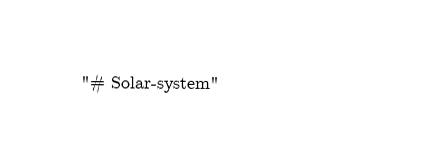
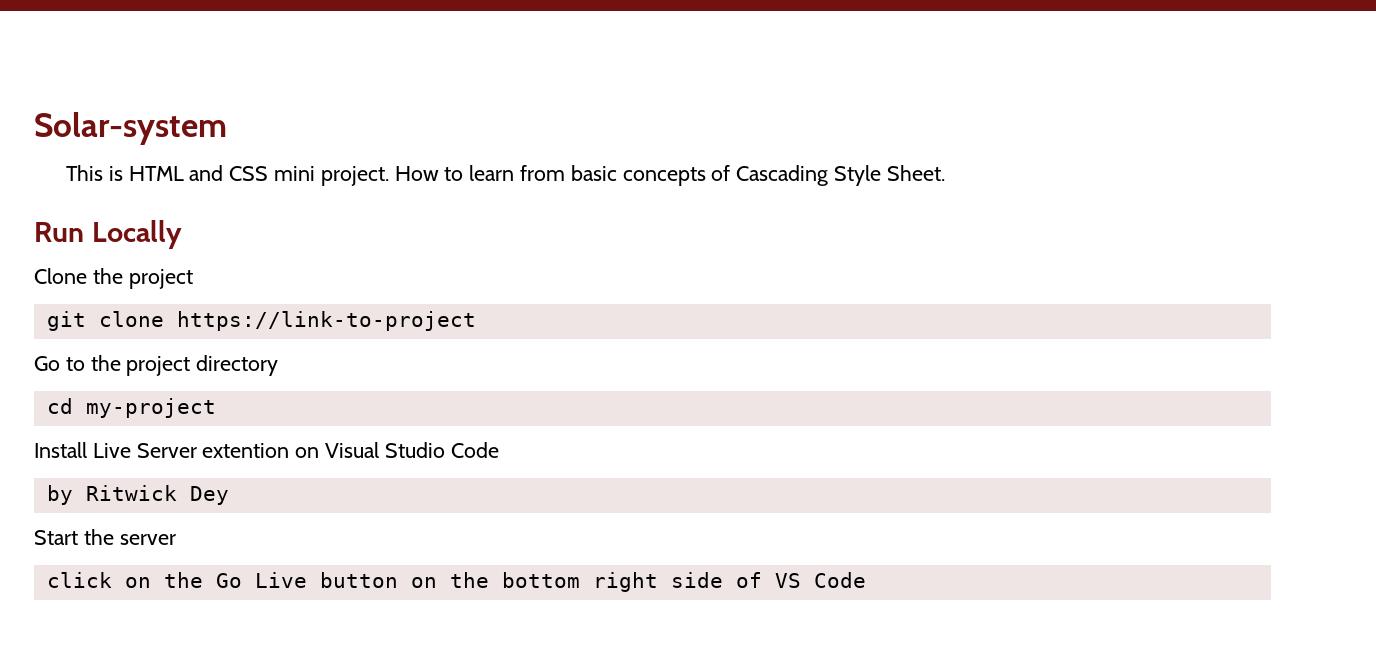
- "# Solar-system"
+ Solar-system
+ This is HTML and CSS mini project. How to learn from basic concepts of Cascading Style Sheet.
+ Run Locally
+ Clone the project
+ git clone https://link-to-project
+ Go to the project directory
+ cd my-project
+ Install Live Server extention on Visual Studio Code
+ by Ritwick Dey
+ Start the server
+ click on the Go Live button on the bottom right side of VS Code

